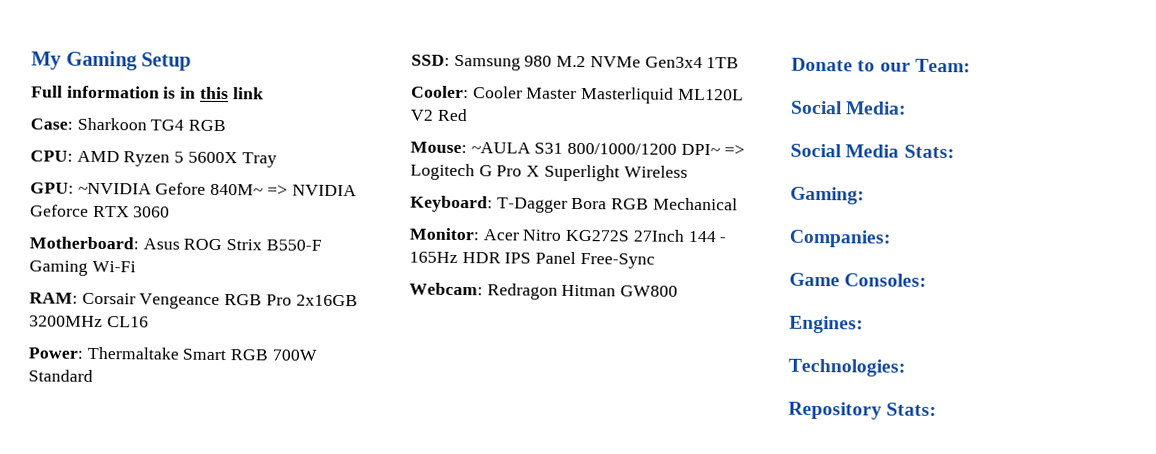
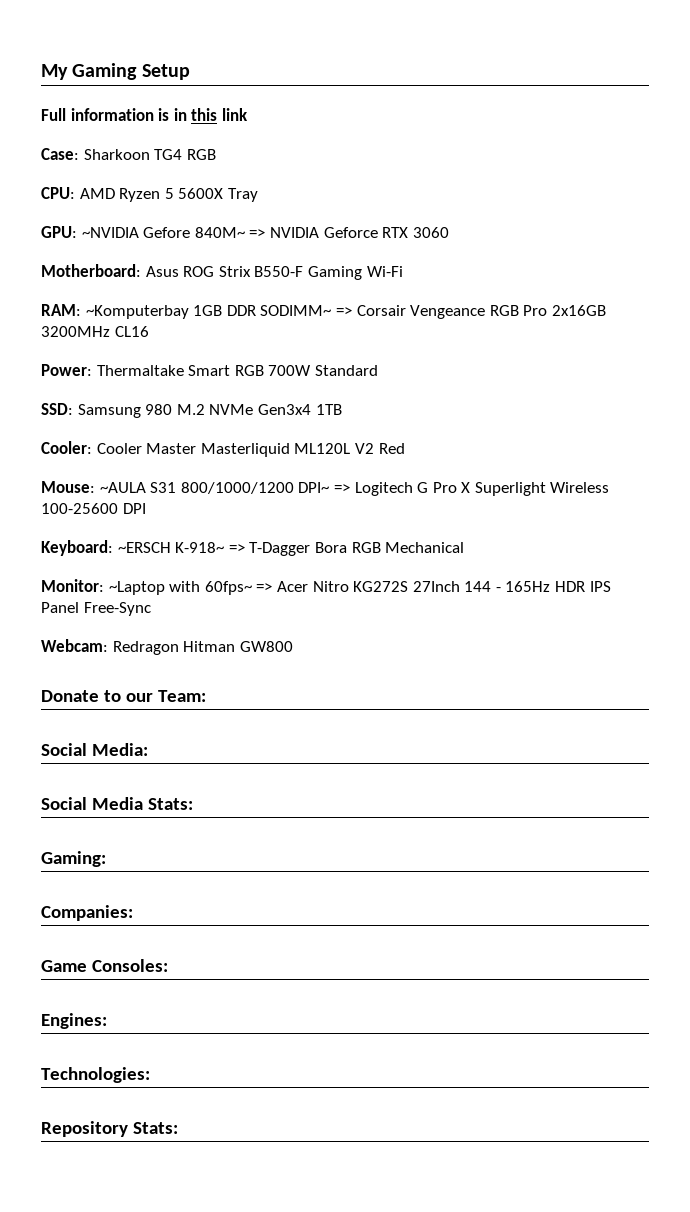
- RAM: Corsair Vengeance RGB Pro 2x16GB 3200MHz CL16
+ RAM: ~Komputerbay 1GB DDR SODIMM~ => Corsair Vengeance RGB Pro 2x16GB 3200MHz CL16
- Mouse: ~AULA S31 800/1000/1200 DPI~ => Logitech G Pro X Superlight Wireless
+ Mouse: ~AULA S31 800/1000/1200 DPI~ => Logitech G Pro X Superlight Wireless 100-25600 DPI
- Keyboard: T-Dagger Bora RGB Mechanical
+ Keyboard: ~ERSCH K-918~ => T-Dagger Bora RGB Mechanical
- Monitor: Acer Nitro KG272S 27Inch 144 - 165Hz HDR IPS Panel Free-Sync
+ Monitor: ~Laptop with 60fps~ => Acer Nitro KG272S 27Inch 144 - 165Hz HDR IPS Panel Free-Sync

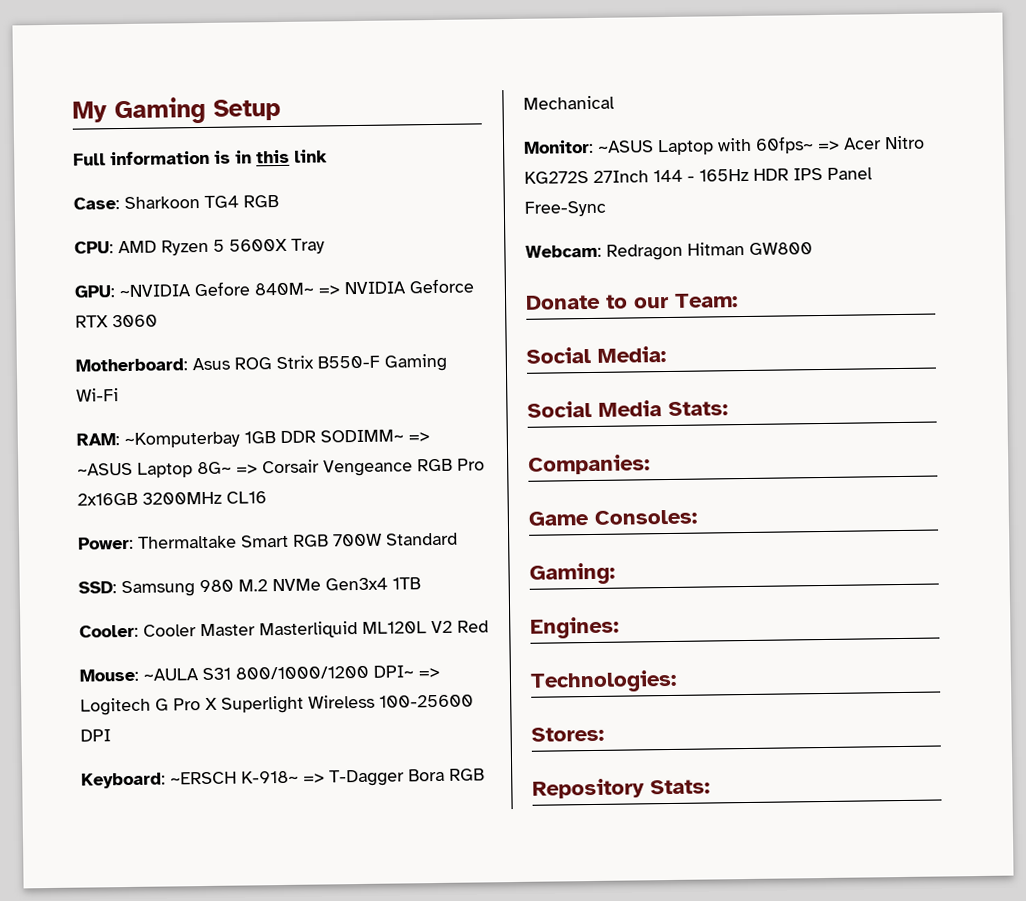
- RAM: ~Komputerbay 1GB DDR SODIMM~ => Corsair Vengeance RGB Pro 2x16GB 3200MHz CL16
+ RAM: ~Komputerbay 1GB DDR SODIMM~ => ~ASUS Laptop 8G~ => Corsair Vengeance RGB Pro 2x16GB 3200MHz CL16
- Monitor: ~Laptop with 60fps~ => Acer Nitro KG272S 27Inch 144 - 165Hz HDR IPS Panel Free-Sync
+ Monitor: ~ASUS Laptop with 60fps~ => Acer Nitro KG272S 27Inch 144 - 165Hz HDR IPS Panel Free-Sync
- Gaming:
+ Gaming:
+ Stores:

